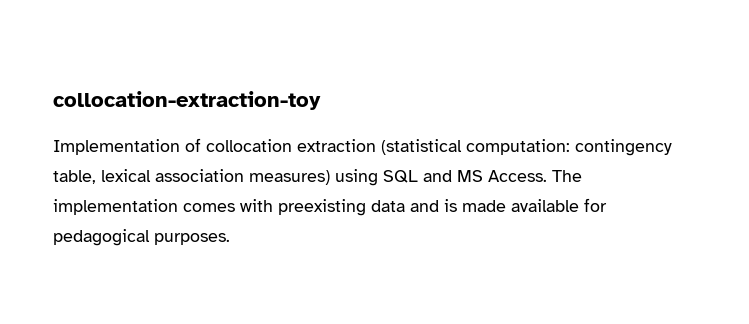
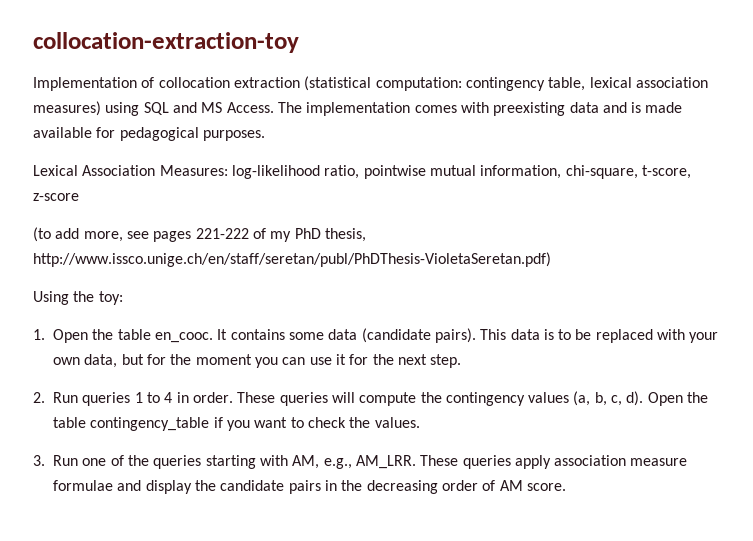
+ Lexical Association Measures: log-likelihood ratio, pointwise mutual information, chi-square, t-score, z-score
+ (to add more, see pages 221-222 of my PhD thesis, http://www.issco.unige.ch/en/staff/seretan/publ/PhDThesis-VioletaSeretan.pdf)
+ Using the toy:
+ 1. Open the table en_cooc. It contains some data (candidate pairs). This data is to be replaced with your own data, but for the moment you can use it for the next step.
+ 2. Run queries 1 to 4 in order. These queries will compute the contingency values (a, b, c, d). Open the table contingency_table if you want to check the values.
+ 3. Run one of the queries starting with AM, e.g., AM_LRR. These queries apply association measure formulae and display the candidate pairs in the decreasing order of AM score.

